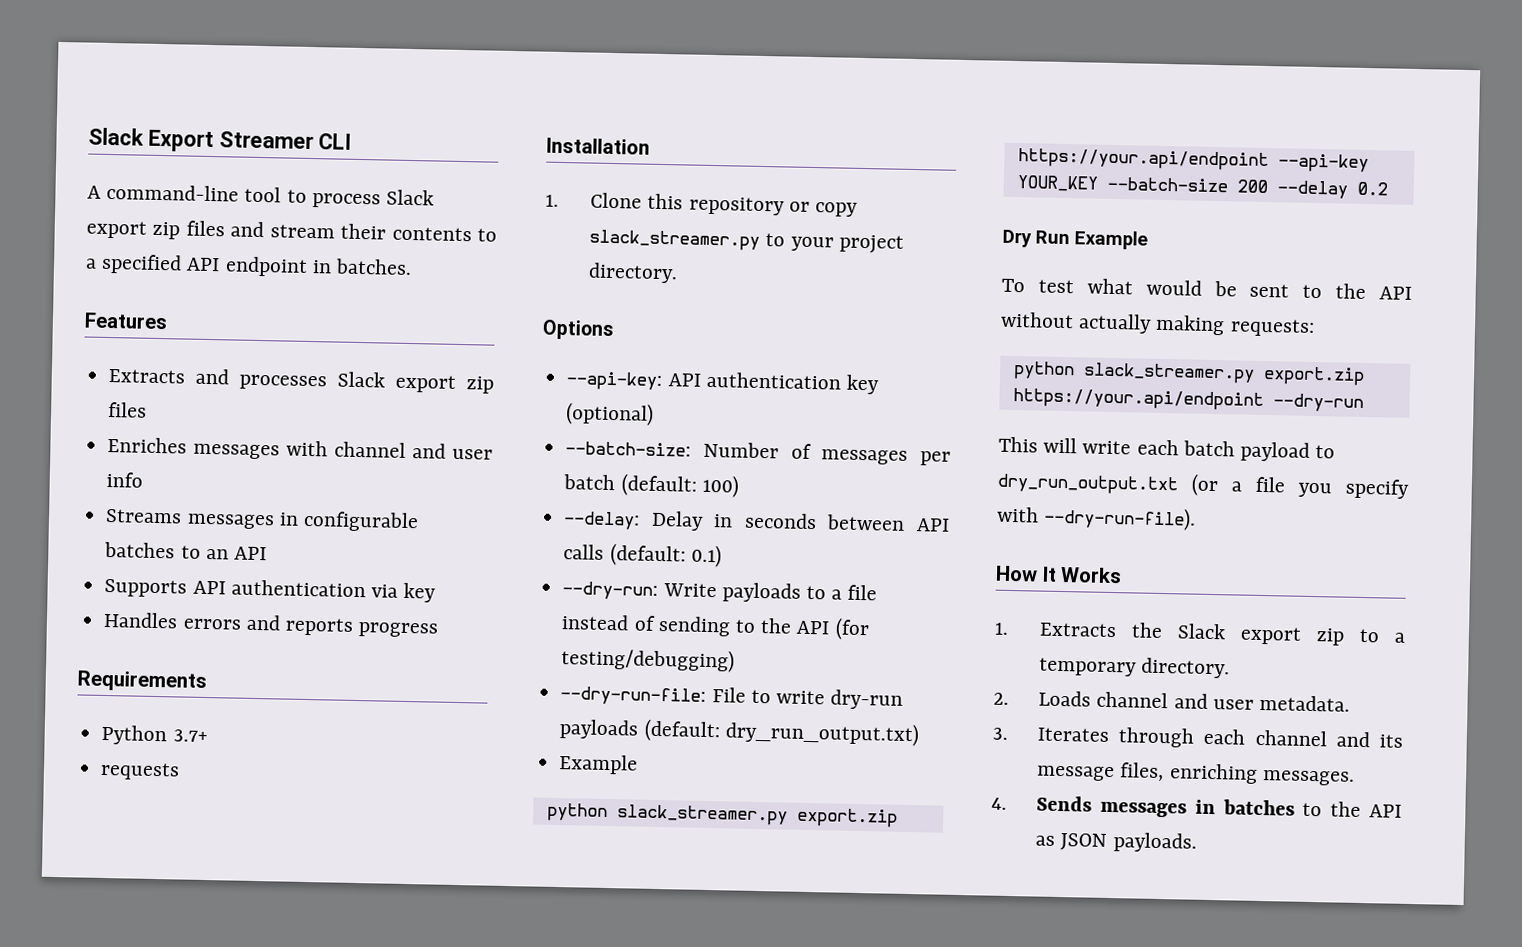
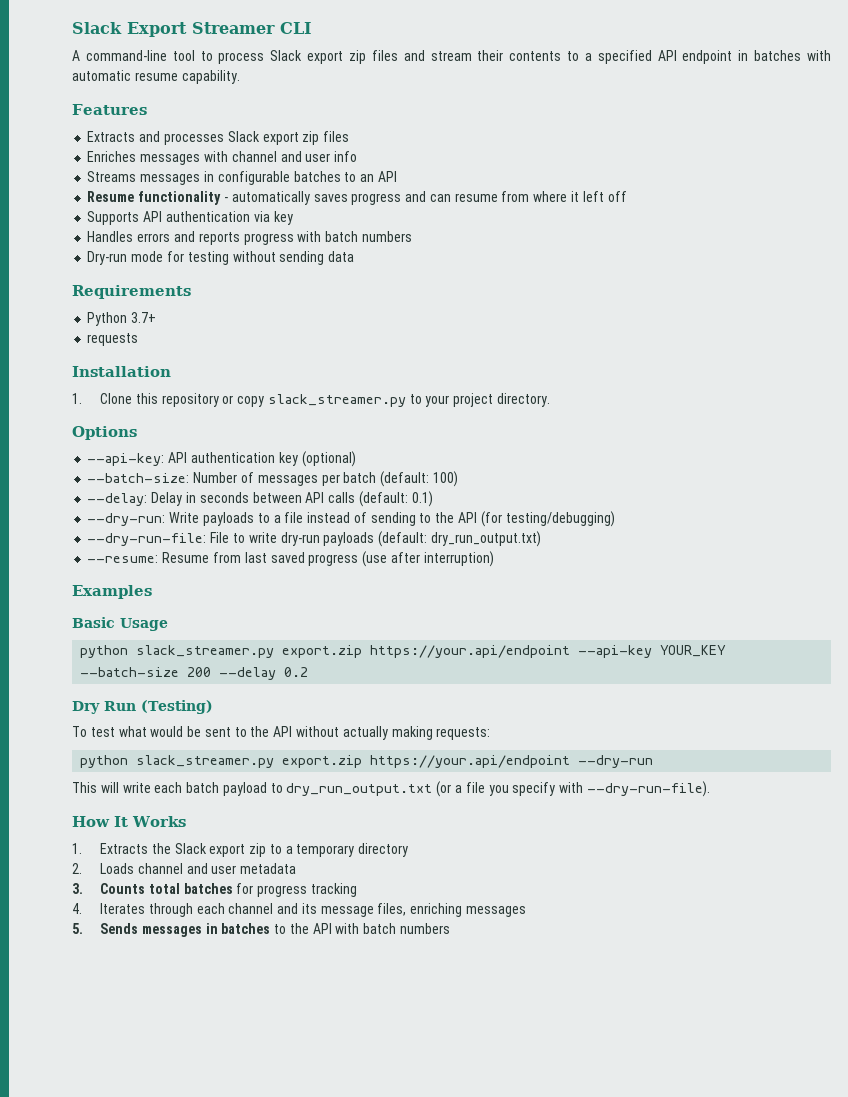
- A command-line tool to process Slack export zip files and stream their contents to a specified API endpoint in batches.
+ A command-line tool to process Slack export zip files and stream their contents to a specified API endpoint in batches with automatic resume capability.
+ Resume functionality - automatically saves progress and can resume from where it left off
- Handles errors and reports progress
+ Handles errors and reports progress with batch numbers
+ Dry-run mode for testing without sending data
  --dry-run-file: File to write dry-run payloads (default: dry_run_output.txt)
- Example
+ --resume: Resume from last saved progress (use after interruption)
+ Examples
+ Basic Usage
- Dry Run Example
+ Dry Run (Testing)
- 1. Extracts the Slack export zip to a temporary directory.
+ 1. Extracts the Slack export zip to a temporary directory
- 2. Loads channel and user metadata.
- 3. Iterates through each channel and its message files, enriching messages.
- 4. Sends messages in batches to the API as JSON payloads.
+ 2. Loads channel and user metadata
+ 3. Counts total batches for progress tracking
+ 4. Iterates through each channel and its message files, enriching messages
+ 5. Sends messages in batches to the API with batch numbers

